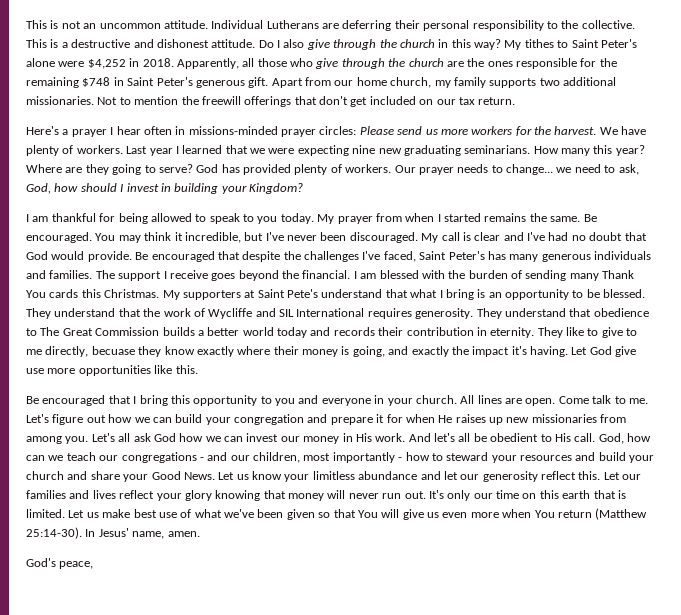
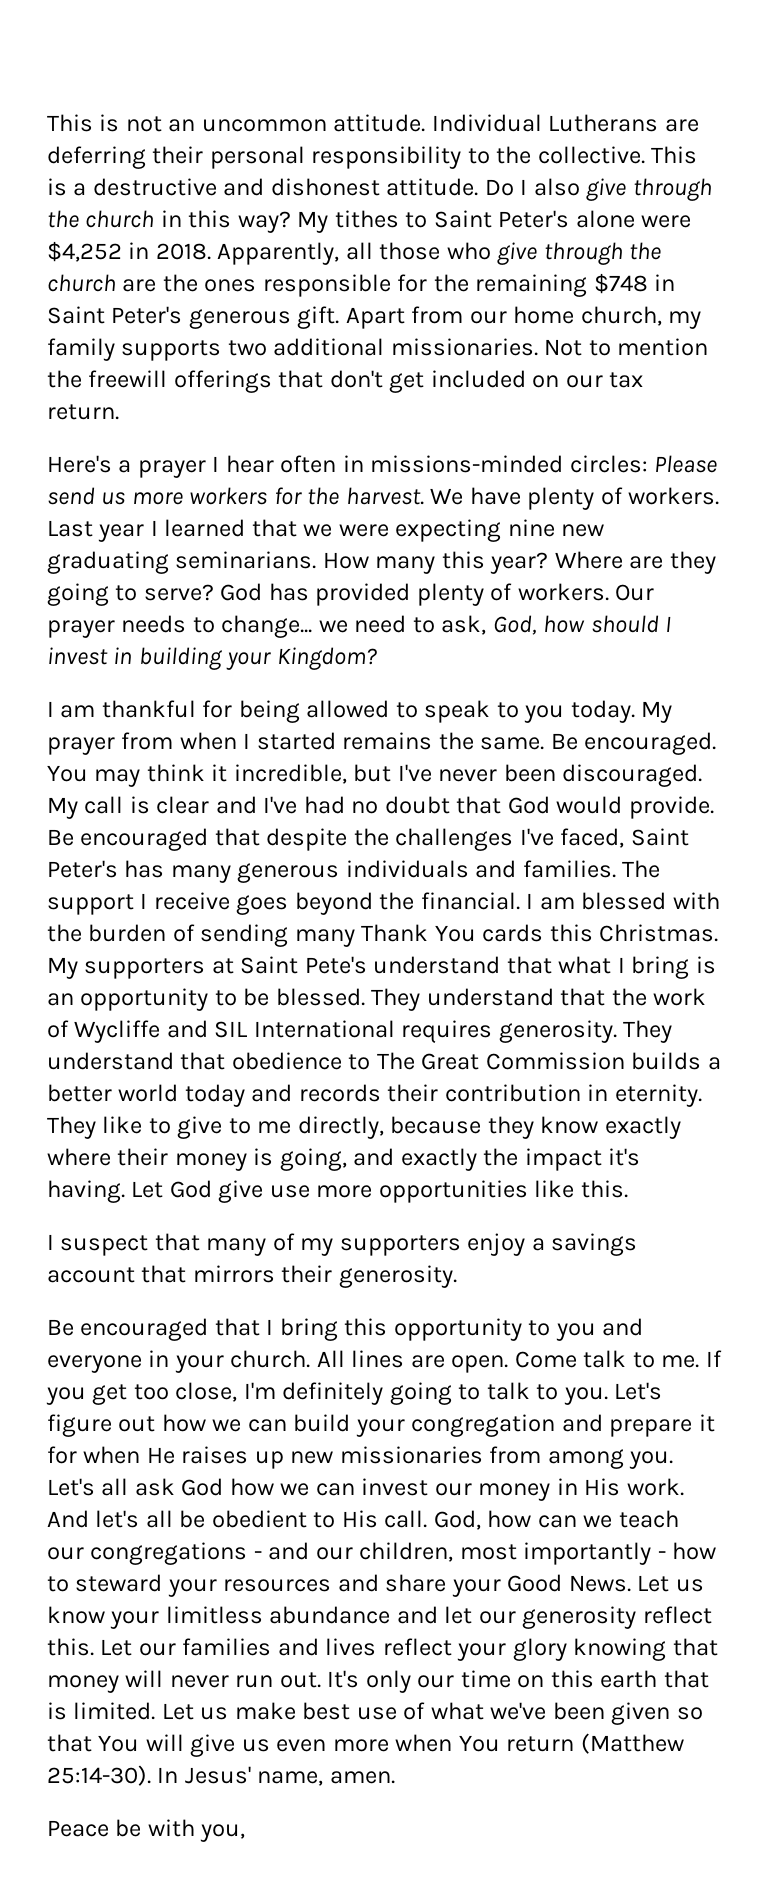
- Here's a prayer I hear often in missions-minded prayer circles: Please send us more workers for the harvest.
+ Here's a prayer I hear often in missions-minded circles: Please send us more workers for the harvest.
- They like to give to me directly, becuase they know exactly where their money is going, and exactly the impact it's having.
+ They like to give to me directly, because they know exactly where their money is going, and exactly the impact it's having.
+ I suspect that many of my supporters enjoy a savings account that mirrors their generosity.
+ If you get too close, I'm definitely going to talk to you.
- God, how can we teach our congregations - and our children, most importantly - how to steward your resources and build your church and share your Good News.
+ God, how can we teach our congregations - and our children, most importantly - how to steward your resources and share your Good News.
- God's peace,
+ Peace be with you,

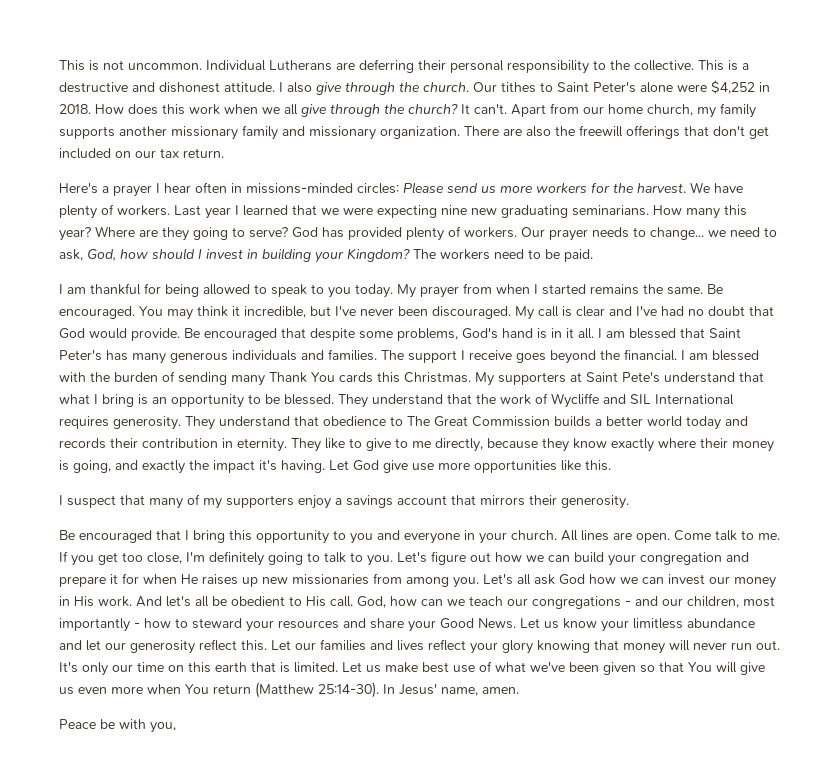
- This is not an uncommon attitude.
+ This is not uncommon.
- Do I also give through the church in this way? My tithes to Saint Peter's alone were $4,252 in 2018.
+ I also give through the church. Our tithes to Saint Peter's alone were $4,252 in 2018.
- Apparently, all those who give through the church are the ones responsible for the remaining $748 in Saint Peter's generous gift.
+ How does this work when we all give through the church? It can't.
- Apart from our home church, my family supports two additional missionaries. Not to mention the freewill offerings that don't get included on our tax return.
+ Apart from our home church, my family supports another missionary family and missionary organization. There are also the freewill offerings that don't get included on our tax return.
+ The workers need to be paid.
- Be encouraged that despite the challenges I've faced, Saint Peter's has many generous individuals and families.
+ Be encouraged that despite some problems, God's hand is in it all. I am blessed that Saint Peter's has many generous individuals and families.

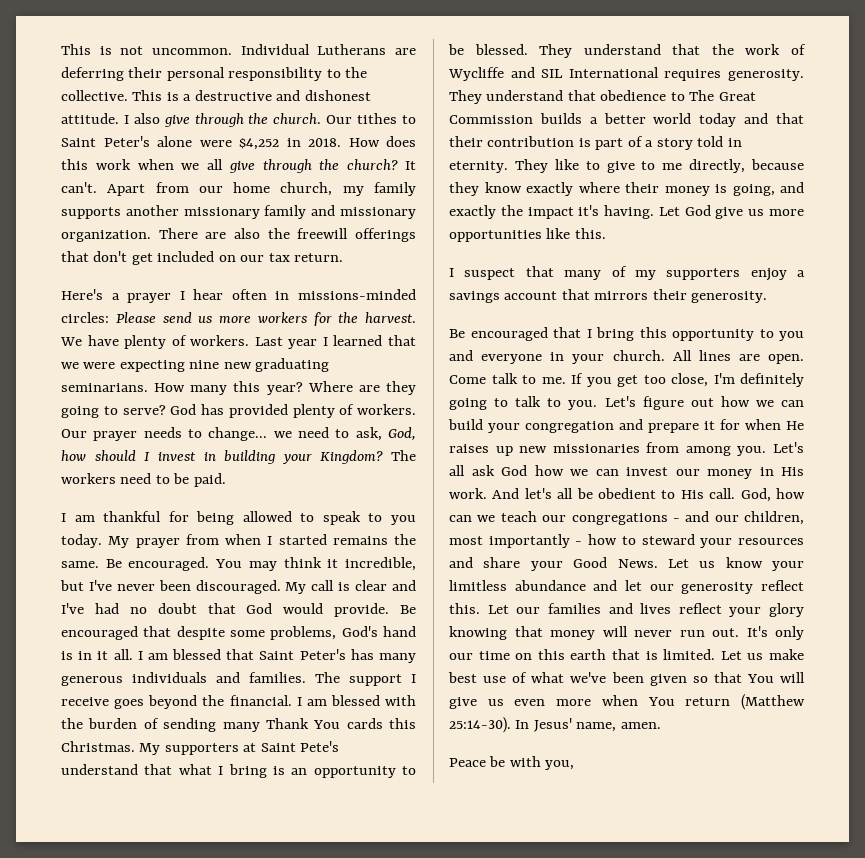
- They understand that obedience to The Great Commission builds a better world today and records their contribution in eternity.
+ They understand that obedience to The Great Commission builds a better world today and that their contribution is part of a story told in eternity.
- Let God give use more opportunities like this.
+ Let God give us more opportunities like this.

